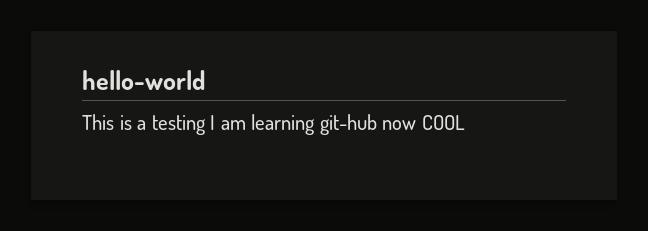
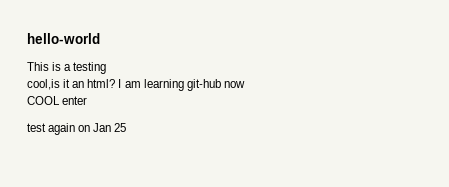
- This is a testing I am learning git-hub now COOL
+ This is a testing
+ cool,is it an html? I am learning git-hub now
+ COOL enter
+ test again on Jan 25

